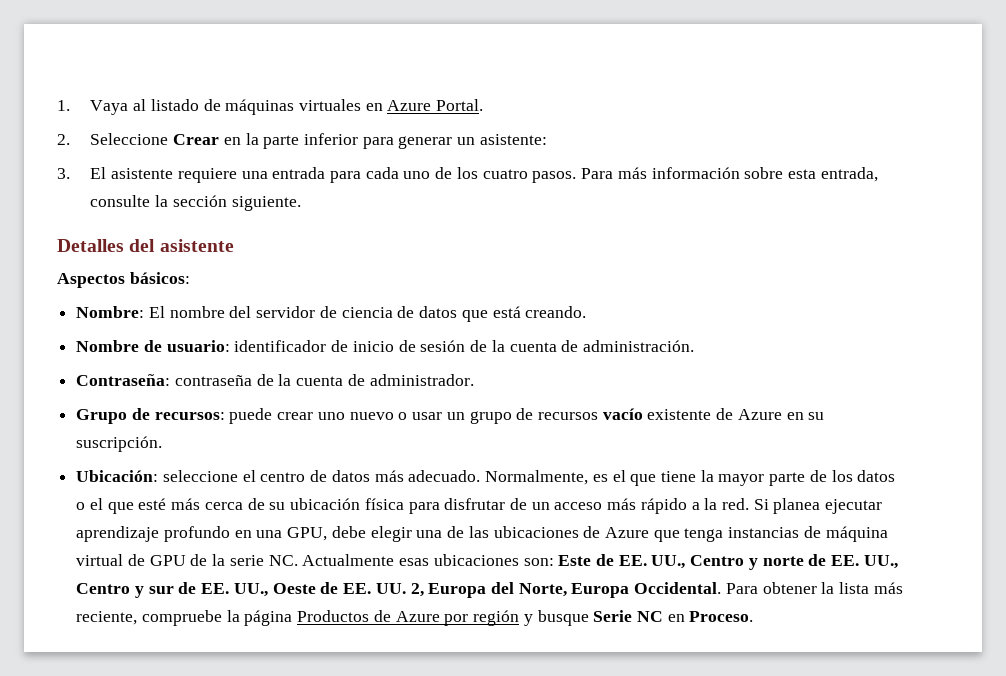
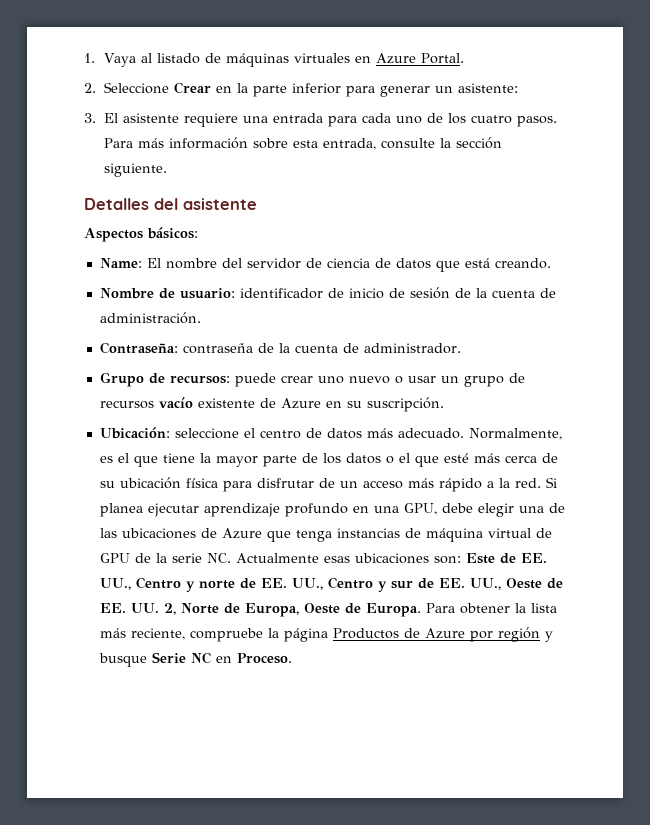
- Nombre: El nombre del servidor de ciencia de datos que está creando.
+ Name: El nombre del servidor de ciencia de datos que está creando.
- Si planea ejecutar aprendizaje profundo en una GPU, debe elegir una de las ubicaciones de Azure que tenga instancias de máquina virtual de GPU de la serie NC. Actualmente esas ubicaciones son: Este de EE. UU., Centro y norte de EE. UU., Centro y sur de EE. UU., Oeste de EE. UU. 2, Europa del Norte, Europa Occidental.
+ Si planea ejecutar aprendizaje profundo en una GPU, debe elegir una de las ubicaciones de Azure que tenga instancias de máquina virtual de GPU de la serie NC. Actualmente esas ubicaciones son: Este de EE. UU., Centro y norte de EE. UU., Centro y sur de EE. UU., Oeste de EE. UU. 2, Norte de Europa, Oeste de Europa.

